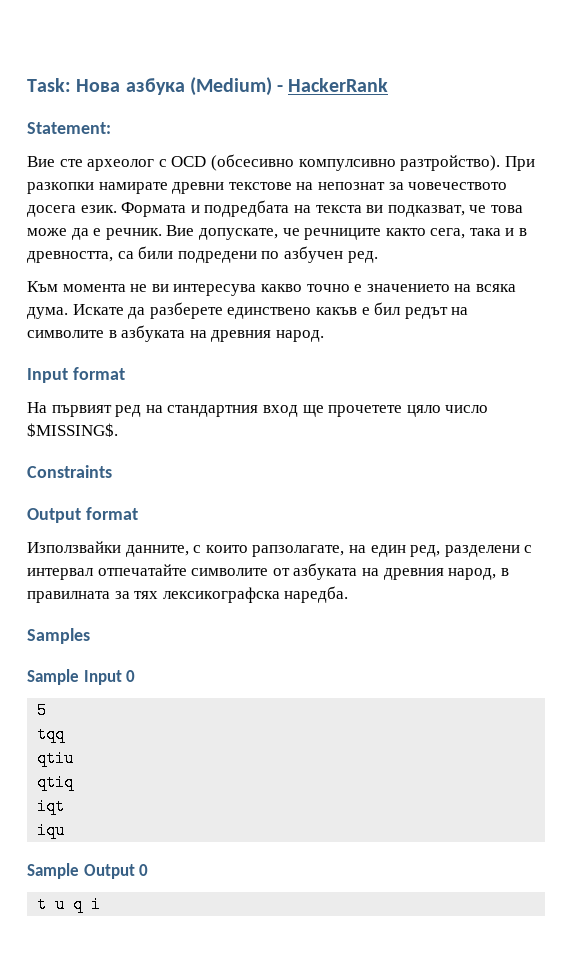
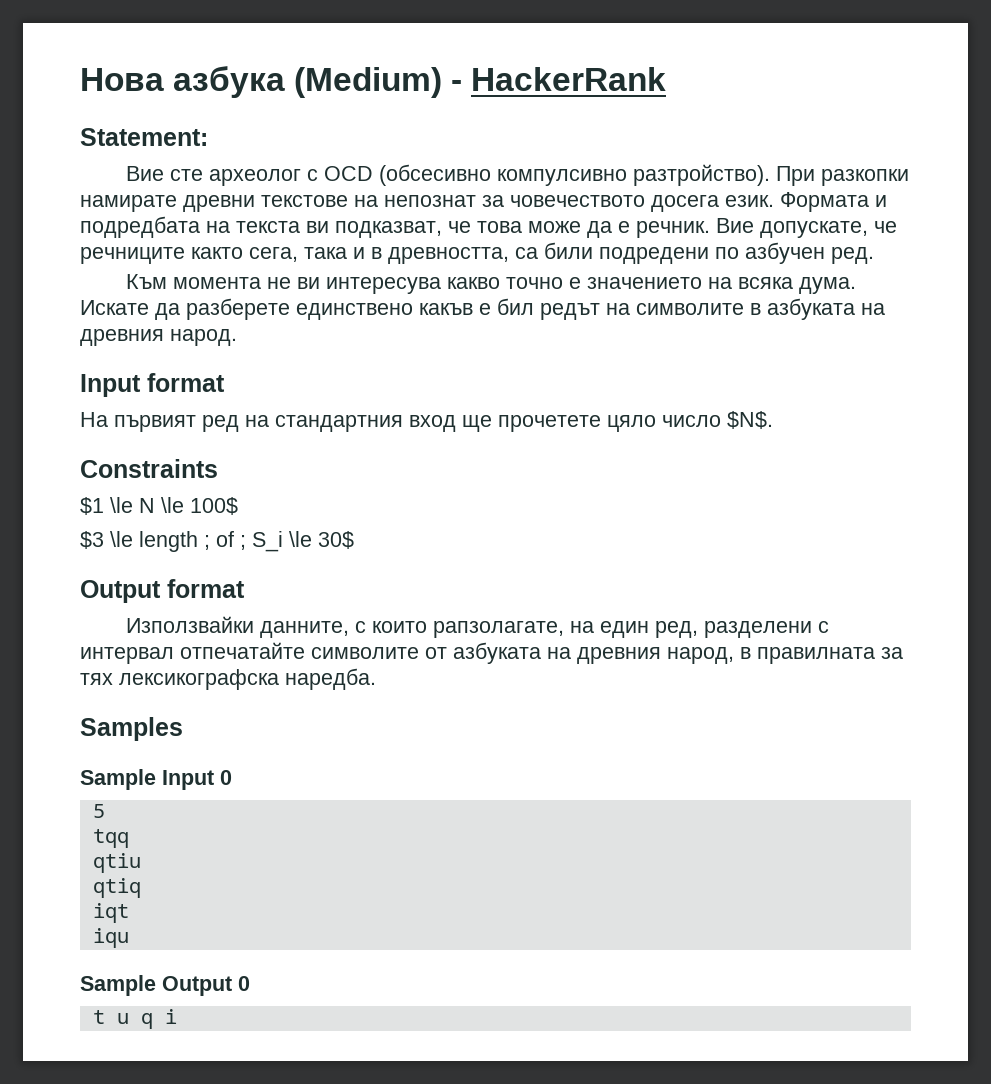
- Task: Нова азбука (Medium) - HackerRank
+ Нова азбука (Medium) - HackerRank
- На първият ред на стандартния вход ще прочетете цяло число $MISSING$.
+ На първият ред на стандартния вход ще прочетете цяло число $N$.
+ $1 \le N \le 100$
+ $3 \le length ; of ; S_i \le 30$

